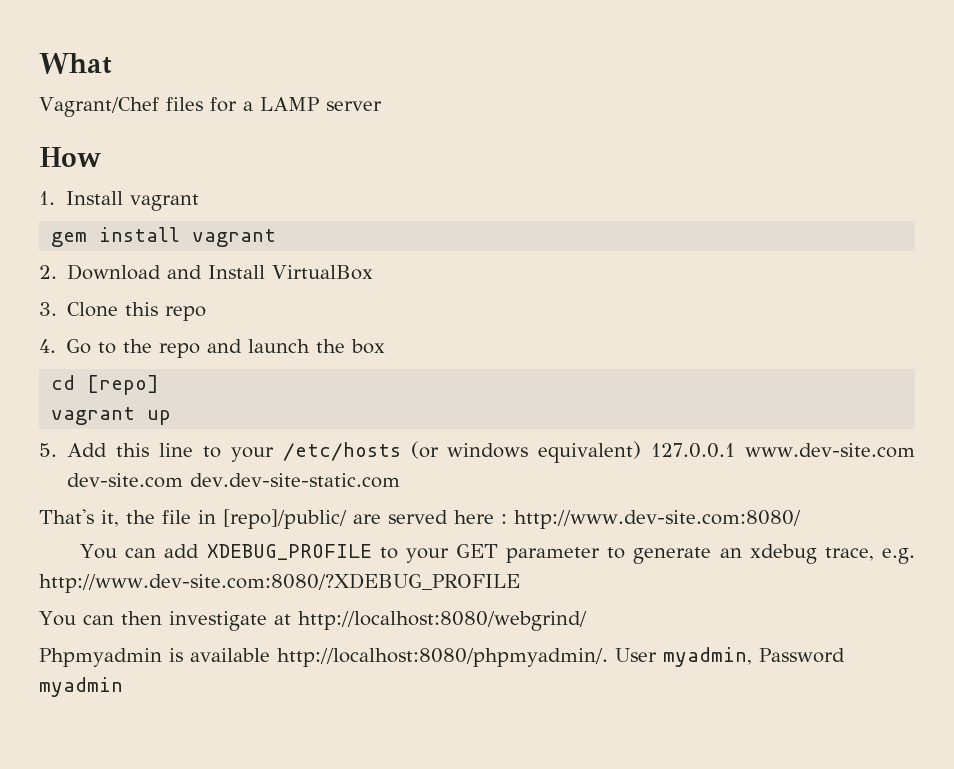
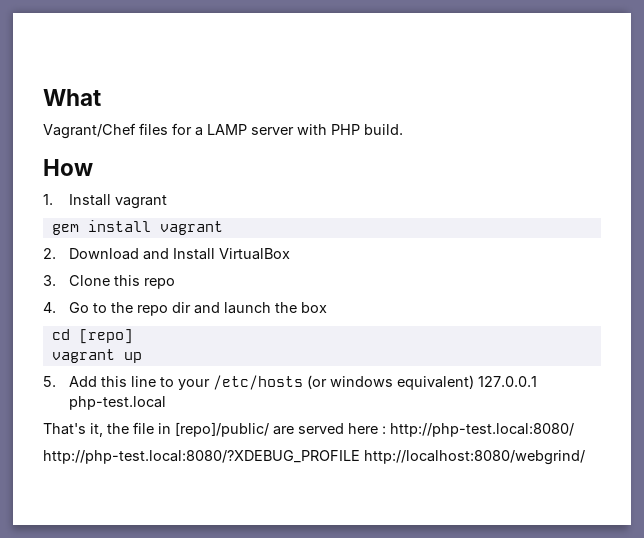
- Vagrant/Chef files for a LAMP server
+ Vagrant/Chef files for a LAMP server with PHP build.
- 4. Go to the repo and launch the box
+ 4. Go to the repo dir and launch the box
- 5. Add this line to your /etc/hosts (or windows equivalent) 127.0.0.1 www.dev-site.com dev-site.com dev.dev-site-static.com
+ 5. Add this line to your /etc/hosts (or windows equivalent) 127.0.0.1 php-test.local
- That's it, the file in [repo]/public/ are served here : http://www.dev-site.com:8080/
- You can add XDEBUG_PROFILE to your GET parameter to generate an xdebug trace, e.g. http://www.dev-site.com:8080/?XDEBUG_PROFILE
- You can then investigate at http://localhost:8080/webgrind/
- Phpmyadmin is available http://localhost:8080/phpmyadmin/. User myadmin, Password myadmin
+ That's it, the file in [repo]/public/ are served here : http://php-test.local:8080/
+ http://php-test.local:8080/?XDEBUG_PROFILE http://localhost:8080/webgrind/

